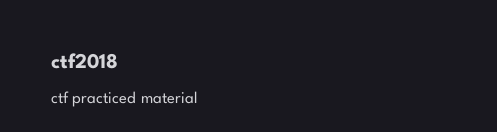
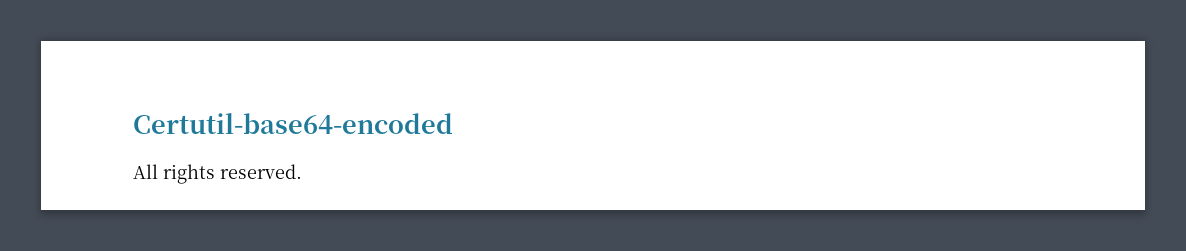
- ctf2018
- ctf practiced material
+ Certutil-base64-encoded
+ All rights reserved.

